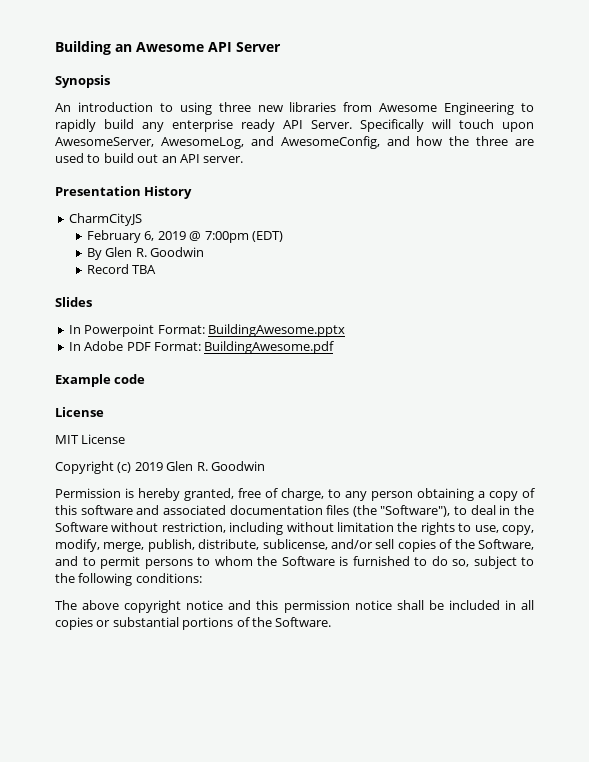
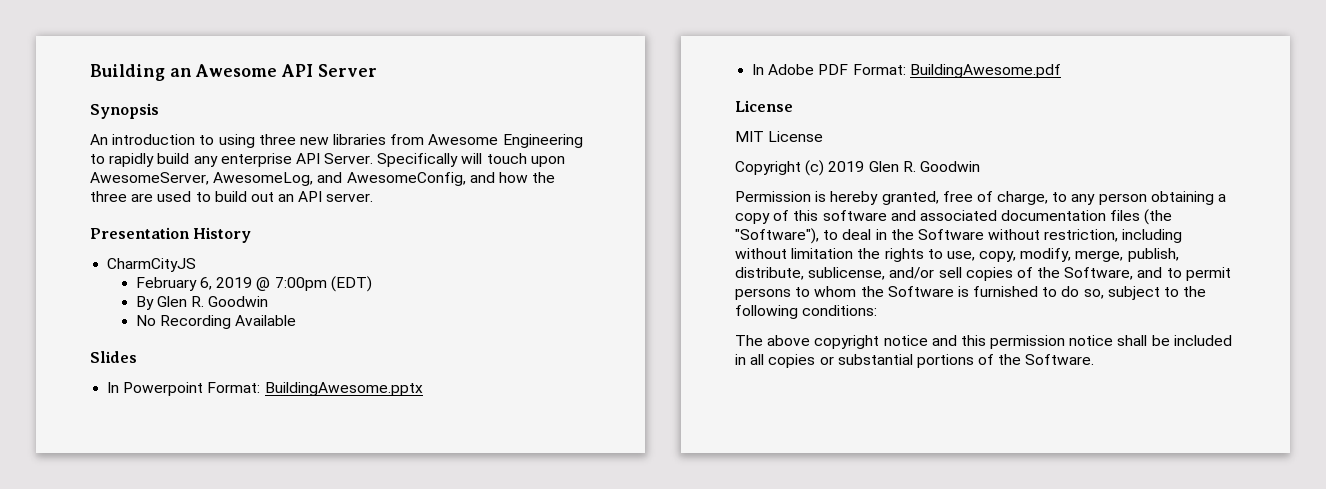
- An introduction to using three new libraries from Awesome Engineering to rapidly build any enterprise ready API Server.
+ An introduction to using three new libraries from Awesome Engineering to rapidly build any enterprise API Server.
- Record TBA
+ No Recording Available
- Example code

